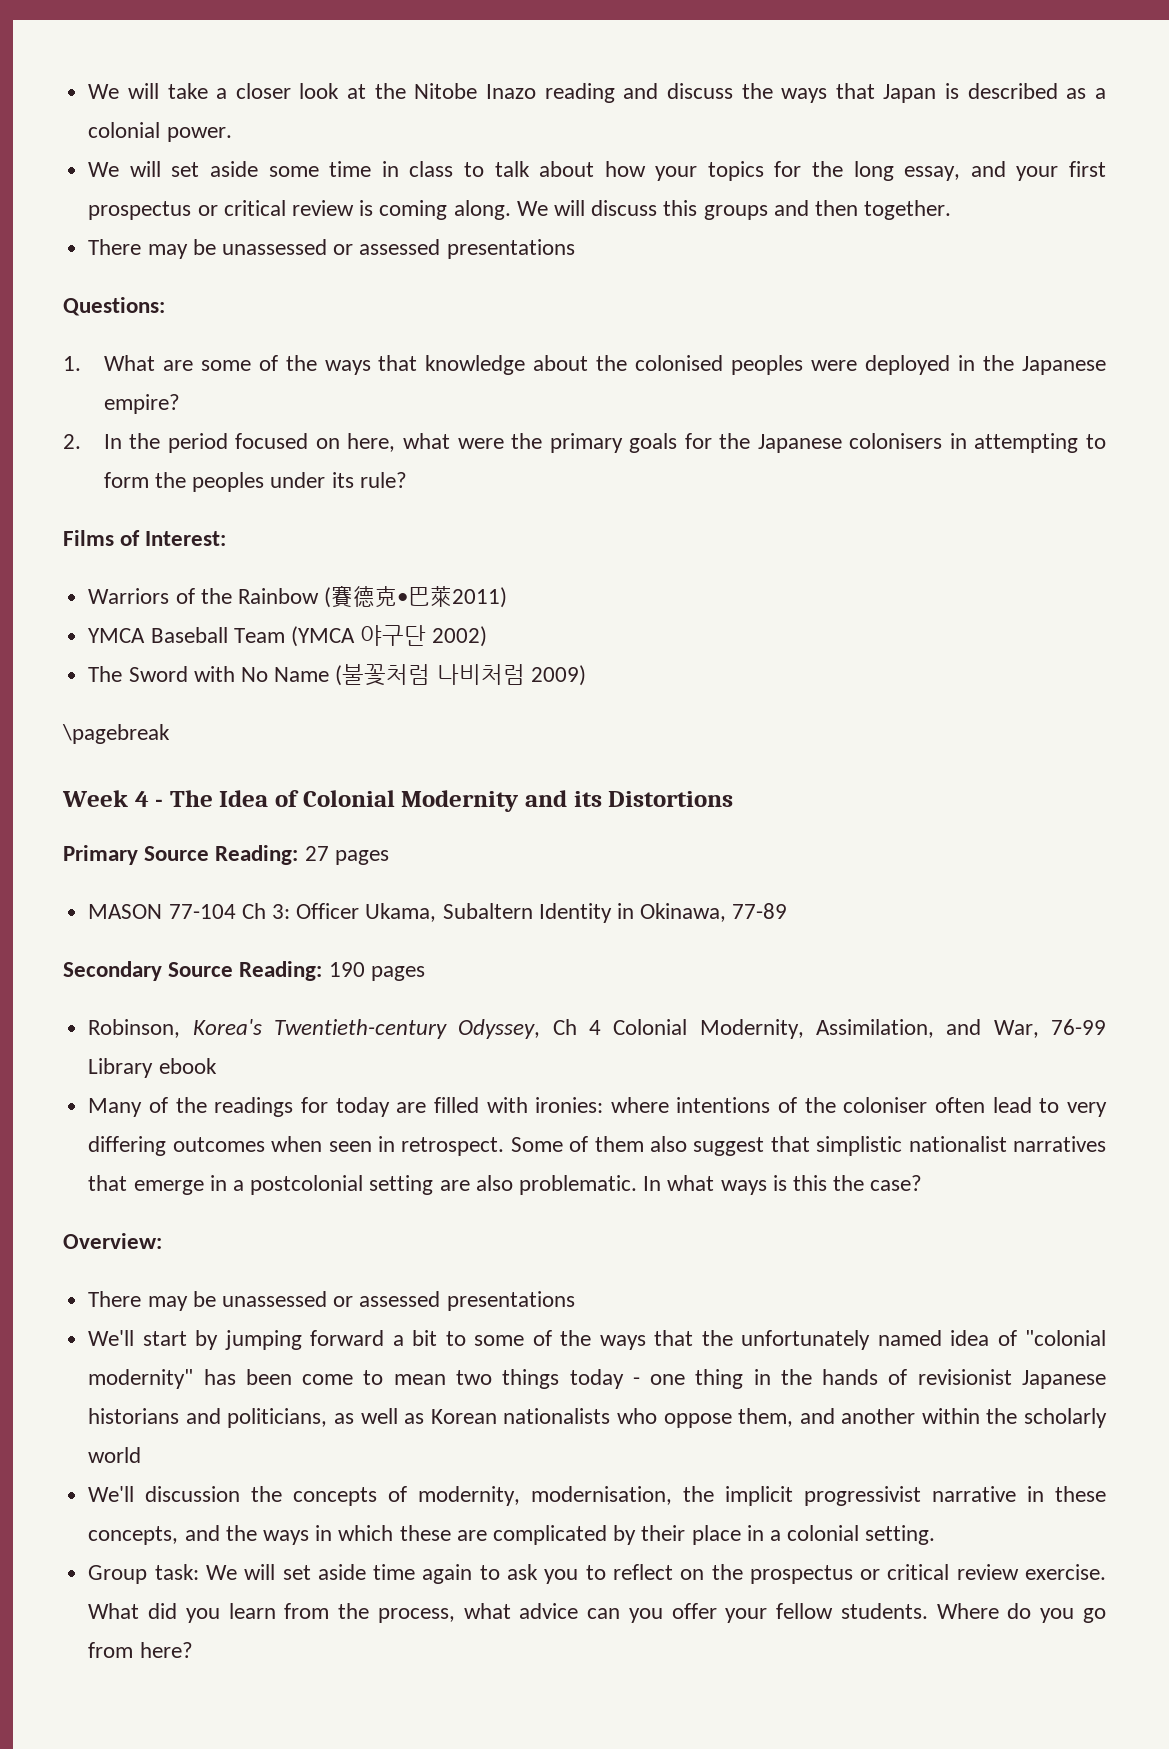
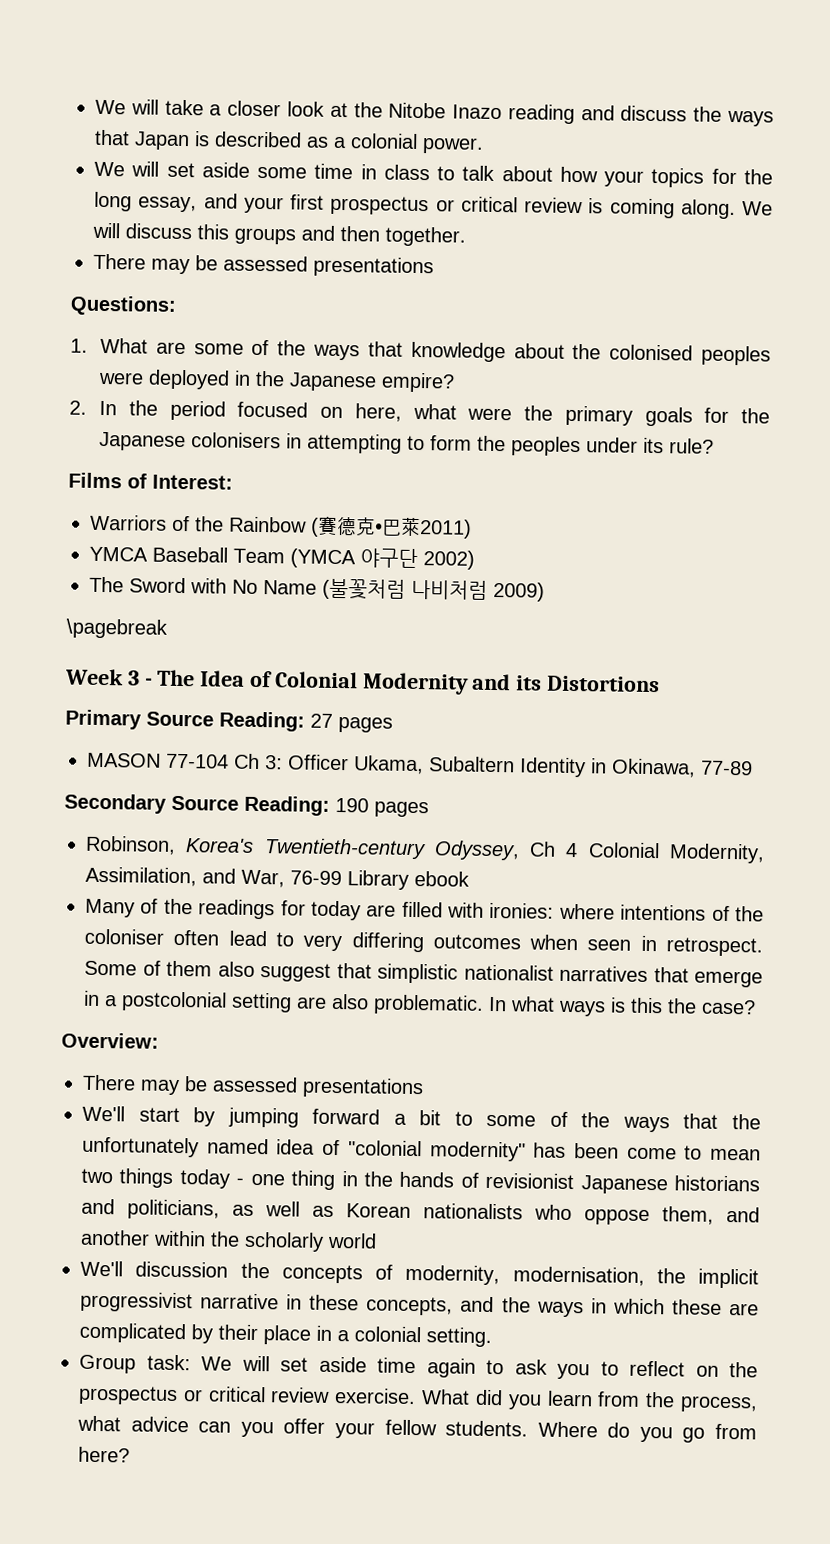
  We will discuss this groups and then together.
- There may be unassessed or assessed presentations
+ There may be assessed presentations
- Week 4 - The Idea of Colonial Modernity and its Distortions
+ Week 3 - The Idea of Colonial Modernity and its Distortions
  Overview:
- There may be unassessed or assessed presentations
+ There may be assessed presentations

